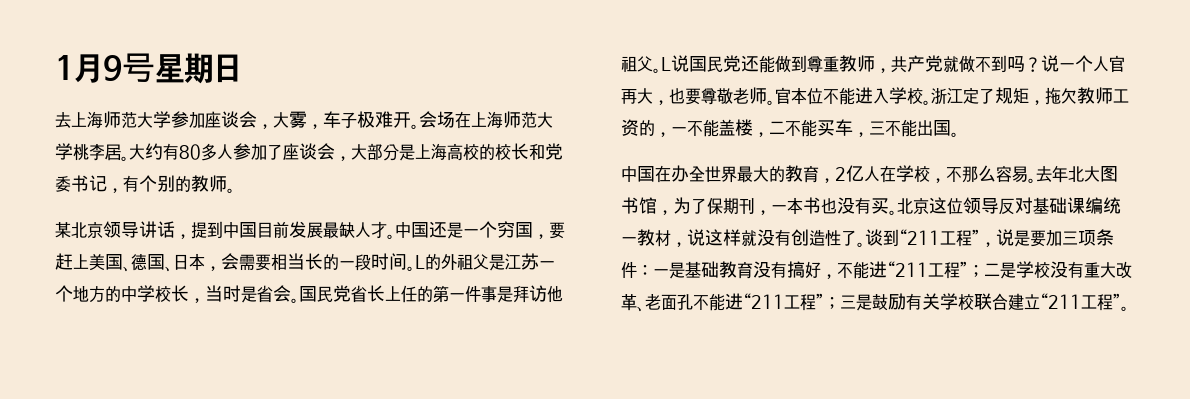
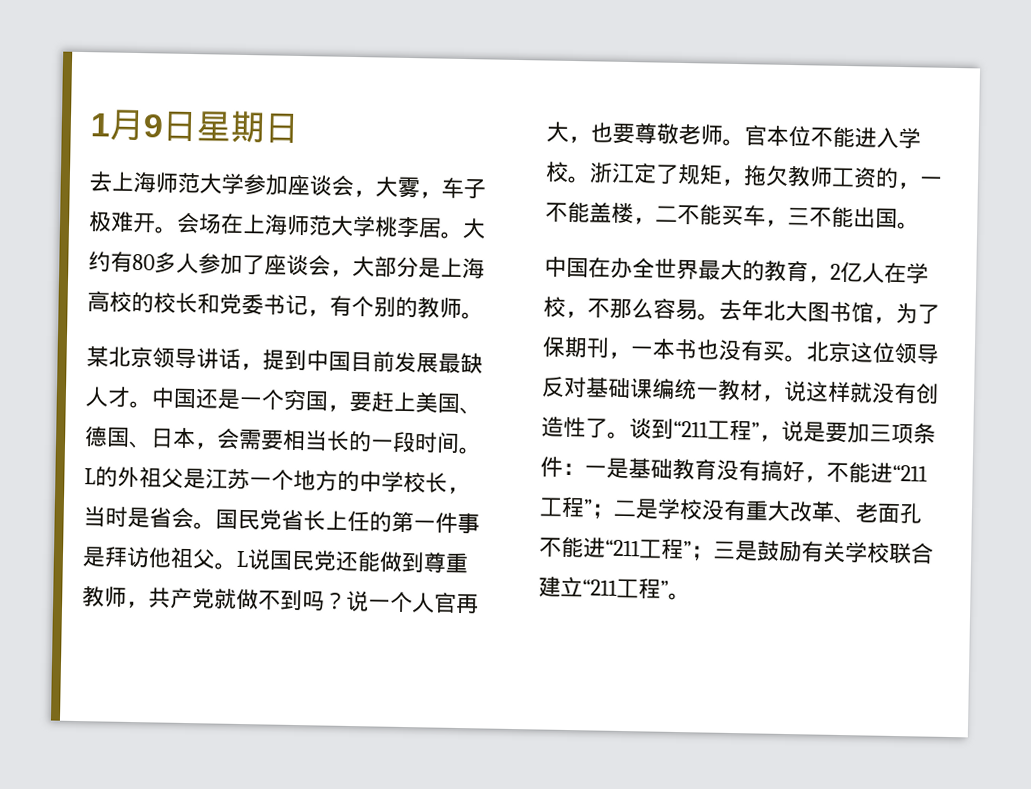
- 1月9号星期日
+ 1月9日星期日

